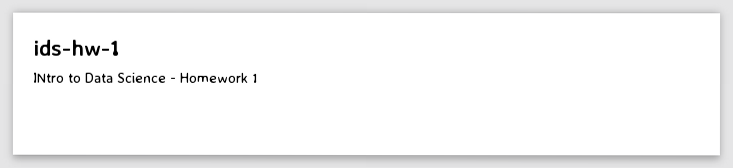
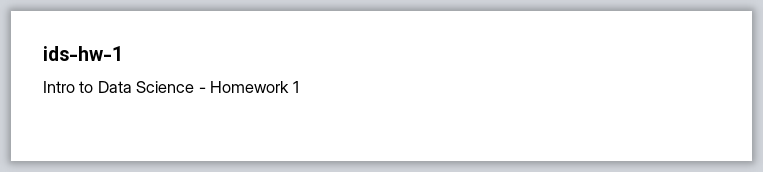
- INtro to Data Science - Homework 1
+ Intro to Data Science - Homework 1

